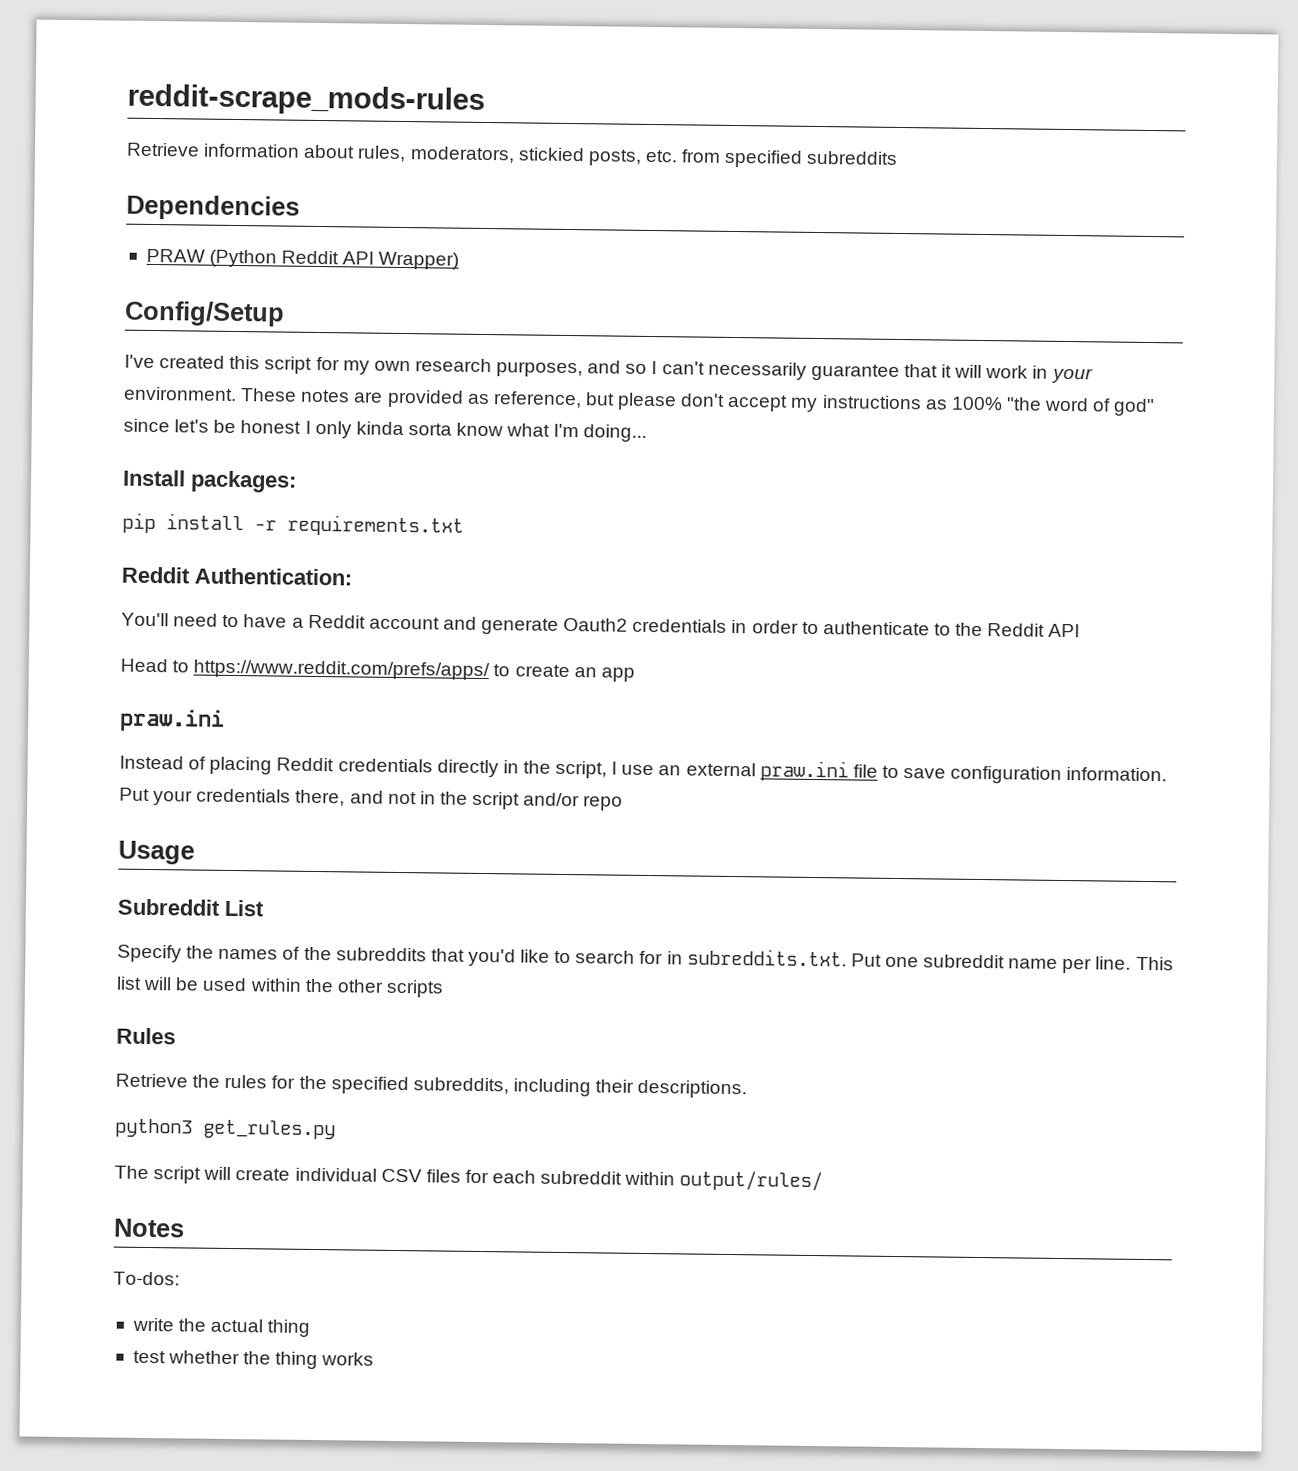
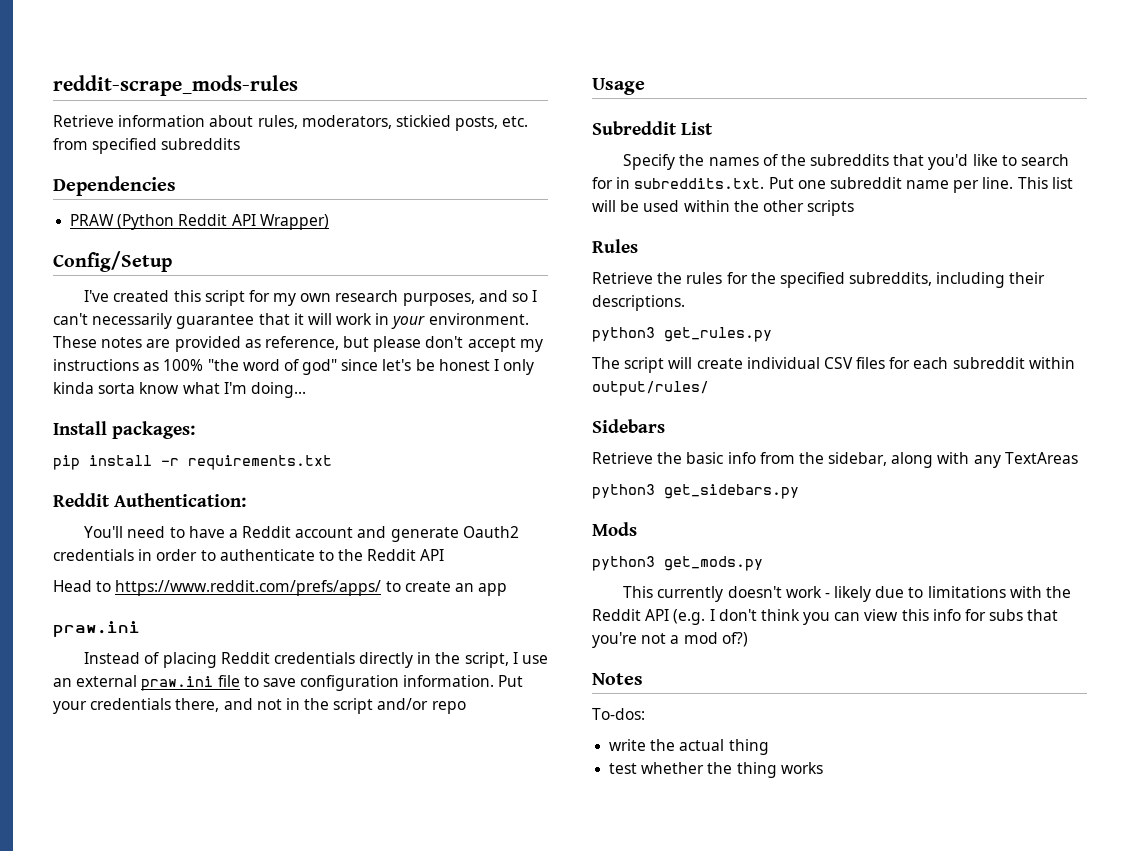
+ Sidebars
+ Retrieve the basic info from the sidebar, along with any TextAreas
+ python3 get_sidebars.py
+ Mods
+ python3 get_mods.py
+ This currently doesn't work - likely due to limitations with the Reddit API (e.g. I don't think you can view this info for subs that you're not a mod of?)

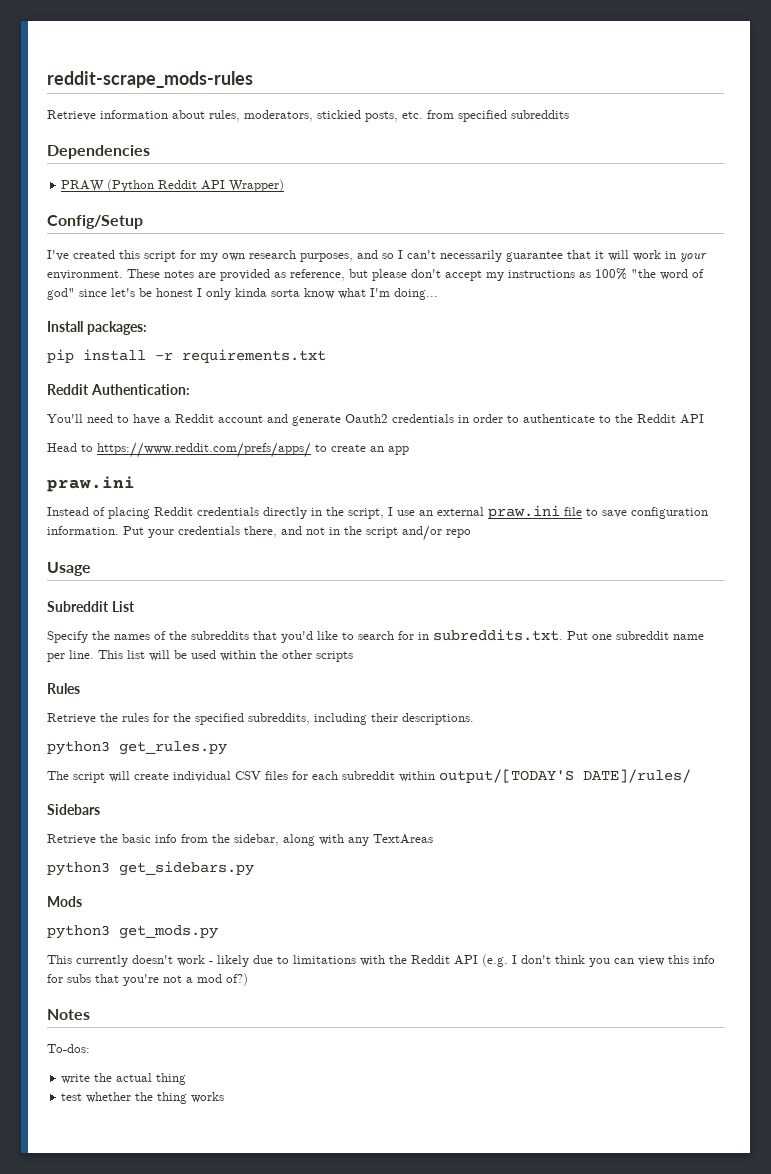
- The script will create individual CSV files for each subreddit within output/rules/
+ The script will create individual CSV files for each subreddit within output/[TODAY'S DATE]/rules/

